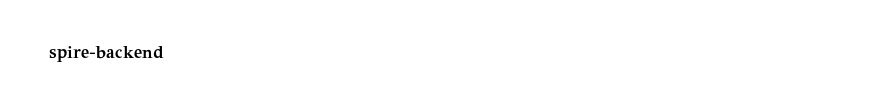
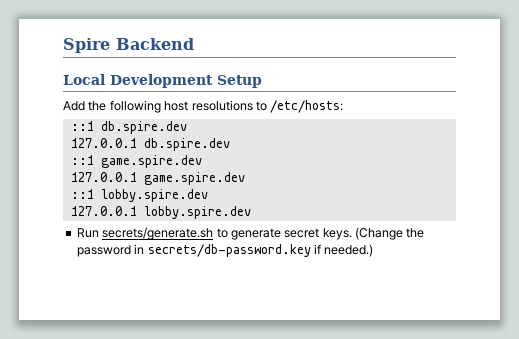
- spire-backend
+ Spire Backend
+ Local Development Setup
+ Add the following host resolutions to /etc/hosts:
+ ::1 db.spire.dev
+ 127.0.0.1 db.spire.dev
+ ::1 game.spire.dev
+ 127.0.0.1 game.spire.dev
+ ::1 lobby.spire.dev
+ 127.0.0.1 lobby.spire.dev
+ Run secrets/generate.sh to generate secret keys. (Change the password in secrets/db-password.key if needed.)

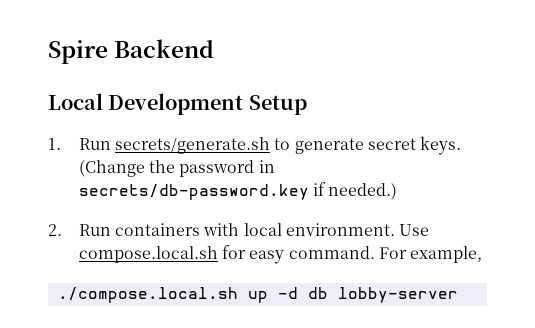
- Add the following host resolutions to /etc/hosts:
- ::1 db.spire.dev
- 127.0.0.1 db.spire.dev
- ::1 game.spire.dev
- 127.0.0.1 game.spire.dev
- ::1 lobby.spire.dev
- 127.0.0.1 lobby.spire.dev
- Run secrets/generate.sh to generate secret keys.
+ 1. Run secrets/generate.sh to generate secret keys.
+ 2. Run containers with local environment. Use compose.local.sh for easy command. For example,
+ ./compose.local.sh up -d db lobby-server

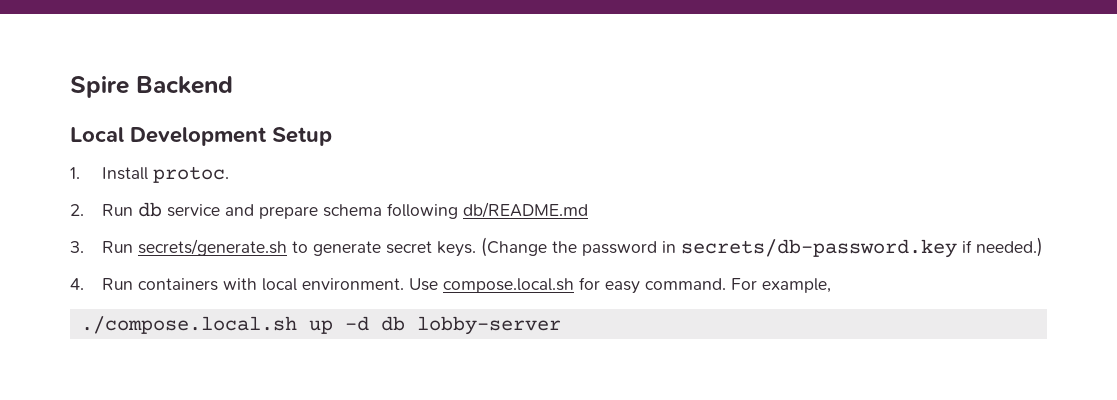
- 1. Run secrets/generate.sh to generate secret keys.
+ 1. Install protoc.
+ 2. Run db service and prepare schema following db/README.md
+ 3. Run secrets/generate.sh to generate secret keys.
- 2. Run containers with local environment.
+ 4. Run containers with local environment.

